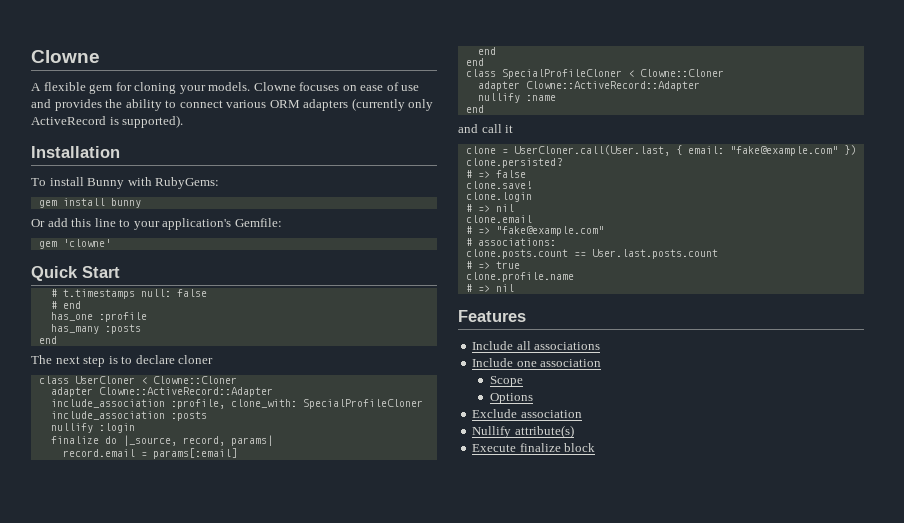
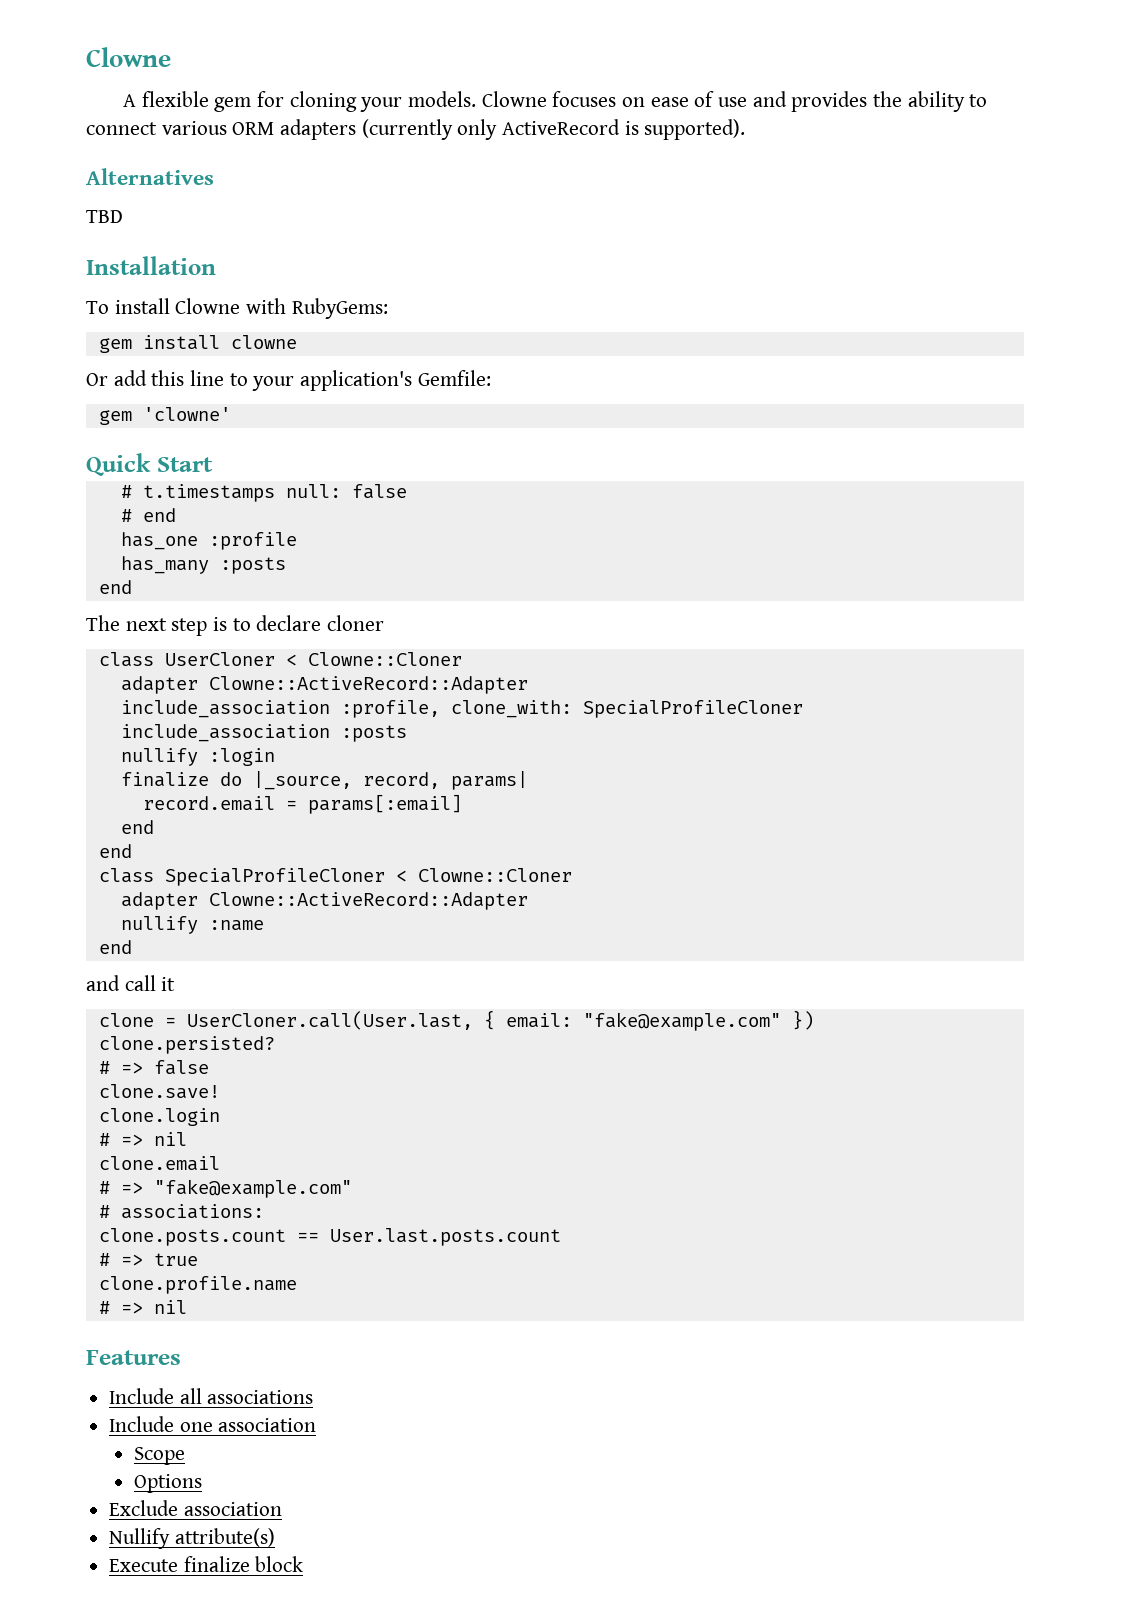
+ Alternatives
+ TBD
- To install Bunny with RubyGems:
+ To install Clowne with RubyGems:
- gem install bunny
+ gem install clowne

